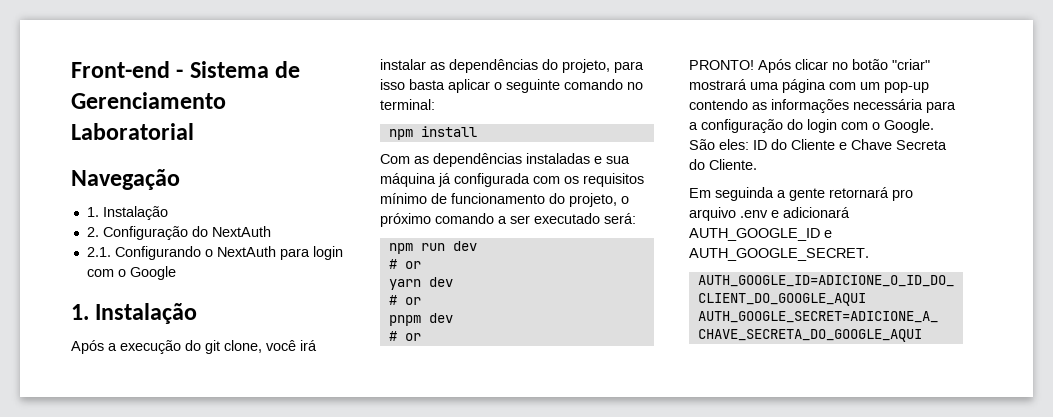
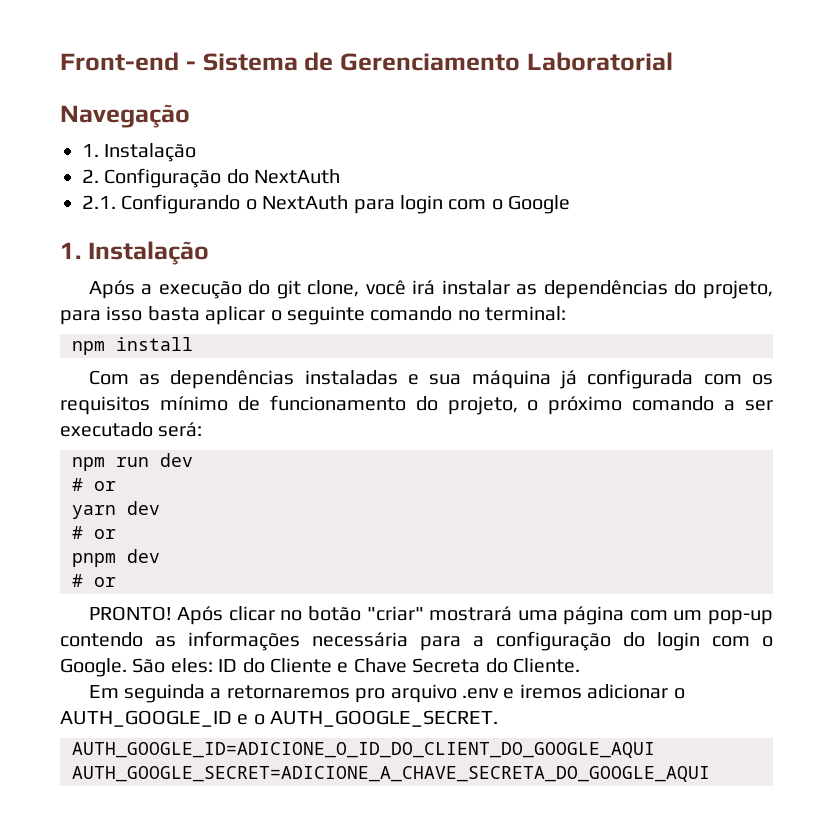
- Em seguinda a gente retornará pro arquivo .env e adicionará AUTH_GOOGLE_ID e AUTH_GOOGLE_SECRET.
+ Em seguinda a retornaremos pro arquivo .env e iremos adicionar o AUTH_GOOGLE_ID e o AUTH_GOOGLE_SECRET.

